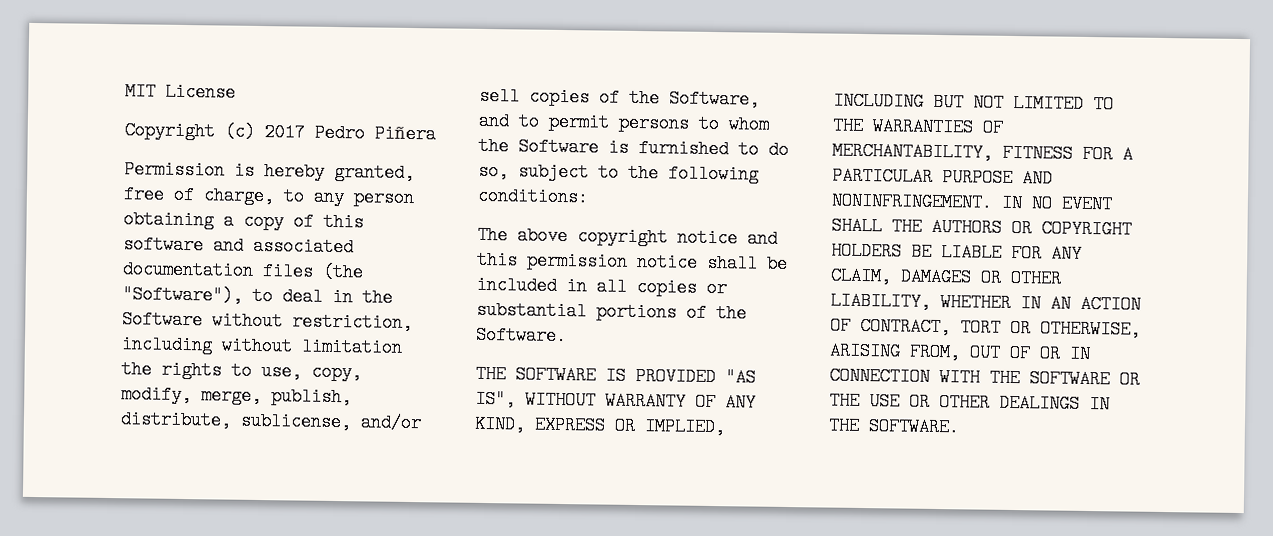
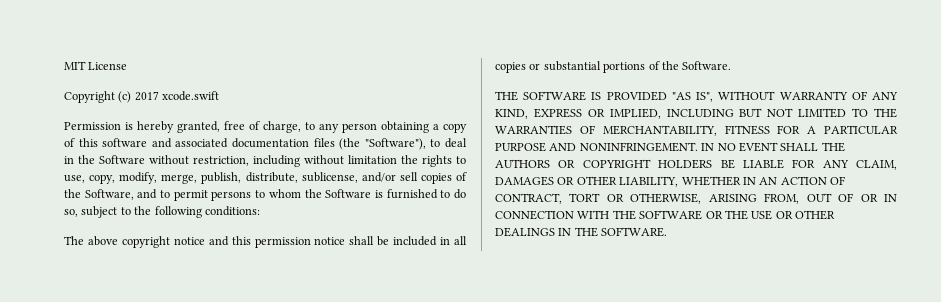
- Copyright (c) 2017 Pedro Piñera
+ Copyright (c) 2017 xcode.swift

